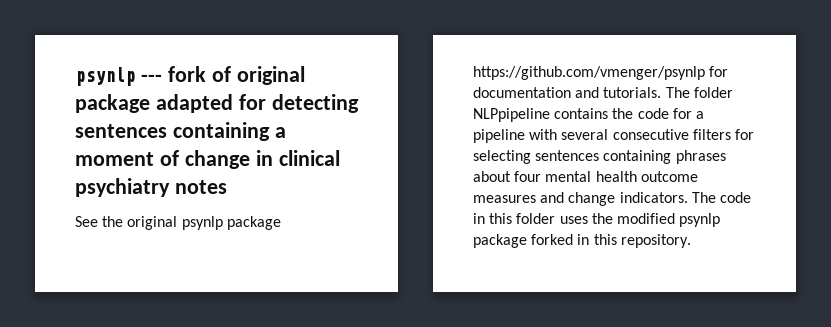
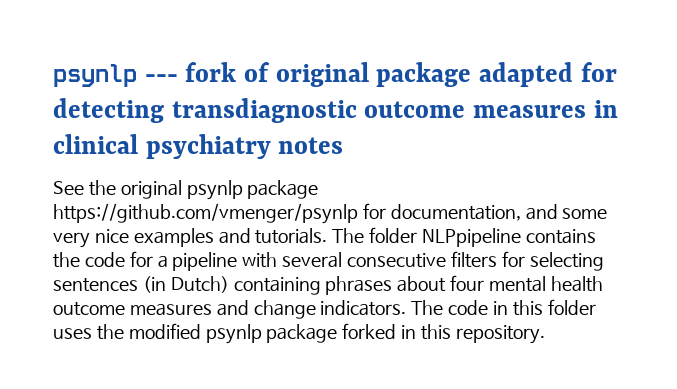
- psynlp --- fork of original package adapted for detecting sentences containing a moment of change in clinical psychiatry notes
+ psynlp --- fork of original package adapted for detecting transdiagnostic outcome measures in clinical psychiatry notes
- See the original psynlp package https://github.com/vmenger/psynlp for documentation and tutorials.
+ See the original psynlp package https://github.com/vmenger/psynlp for documentation, and some very nice examples and tutorials.
- The folder NLPpipeline contains the code for a pipeline with several consecutive filters for selecting sentences containing phrases about four mental health outcome measures and change indicators.
+ The folder NLPpipeline contains the code for a pipeline with several consecutive filters for selecting sentences (in Dutch) containing phrases about four mental health outcome measures and change indicators.

